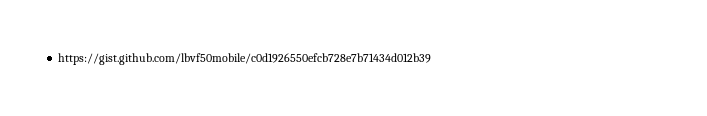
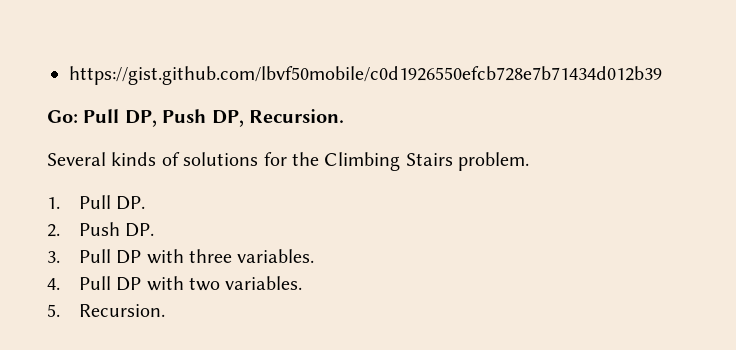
+ Go: Pull DP, Push DP, Recursion.
+ Several kinds of solutions for the Climbing Stairs problem.
+ 1. Pull DP.
+ 2. Push DP.
+ 3. Pull DP with three variables.
+ 4. Pull DP with two variables.
+ 5. Recursion.

